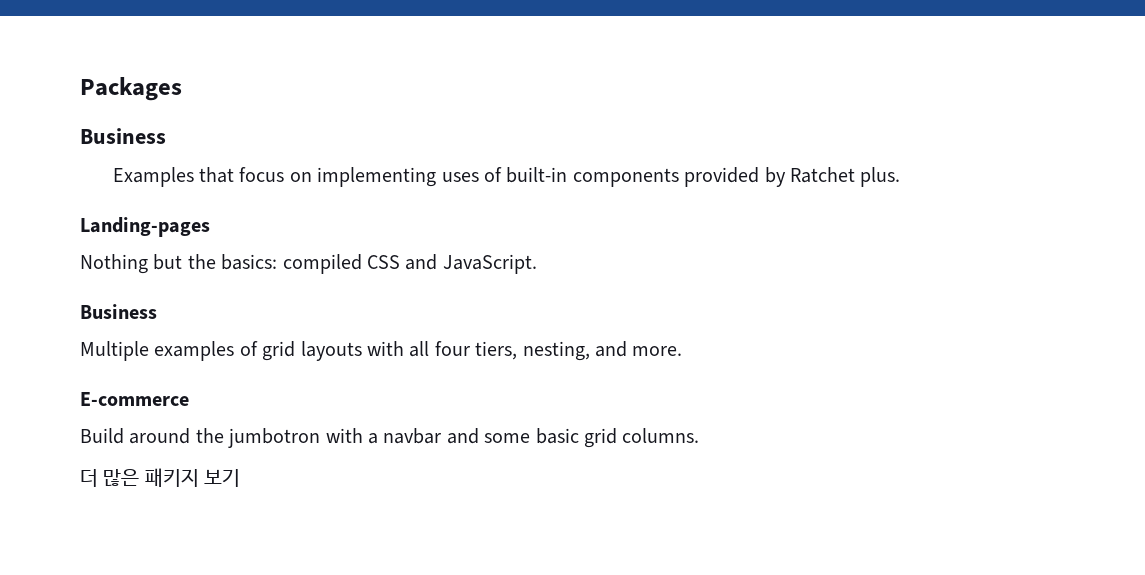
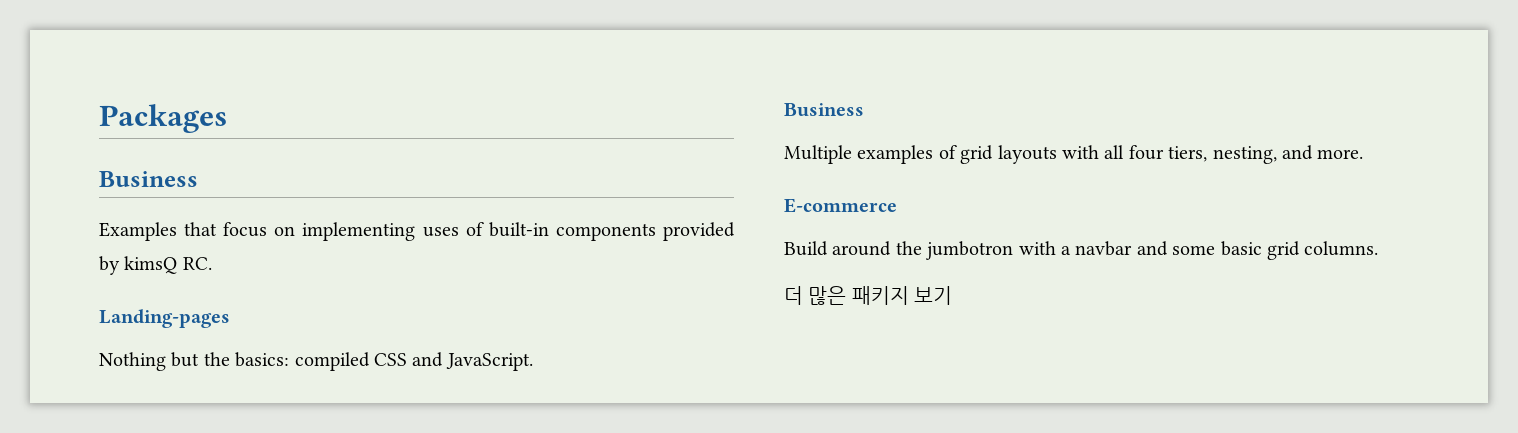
- Examples that focus on implementing uses of built-in components provided by Ratchet plus.
+ Examples that focus on implementing uses of built-in components provided by kimsQ RC.

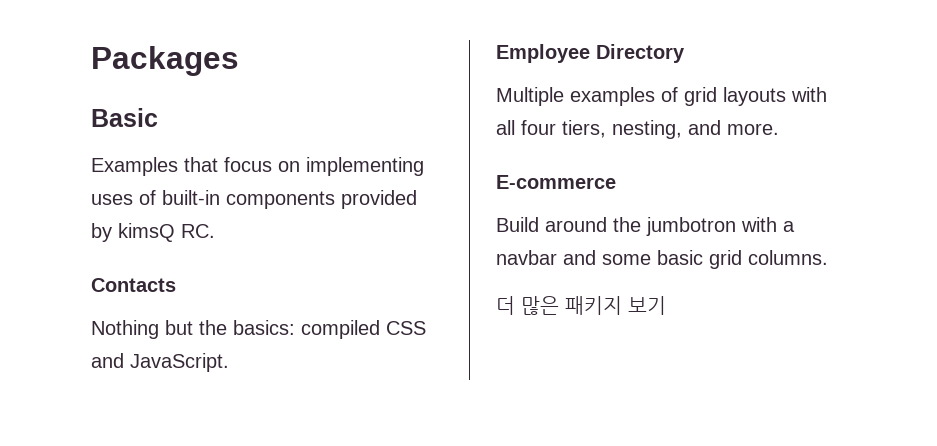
  Packages
- Business
+ Basic
- Landing-pages
+ Contacts
  Nothing but the basics: compiled CSS and JavaScript.
- Business
+ Employee Directory

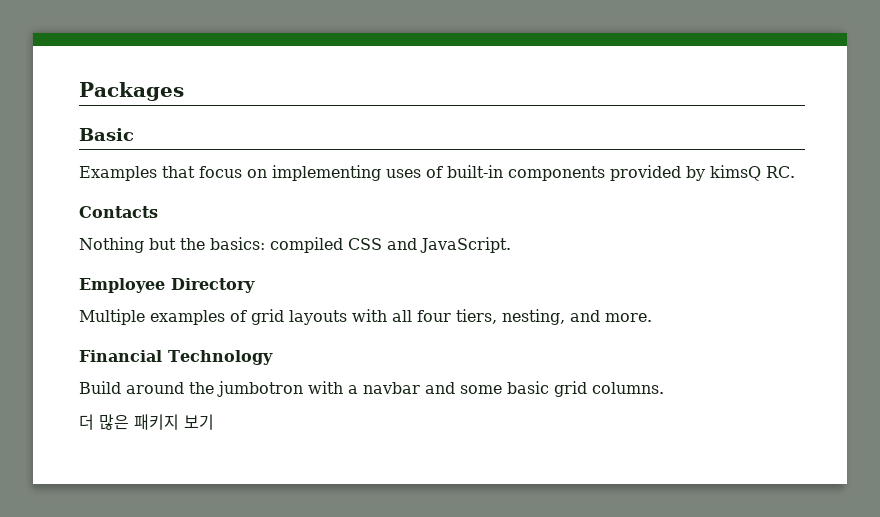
- E-commerce
+ Financial Technology

